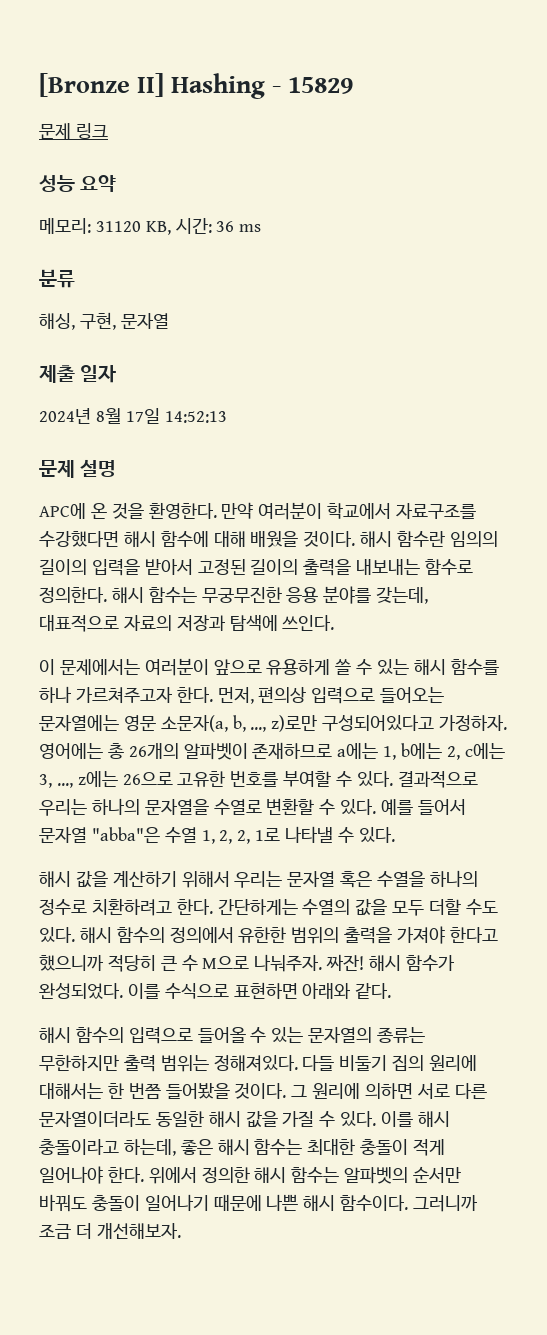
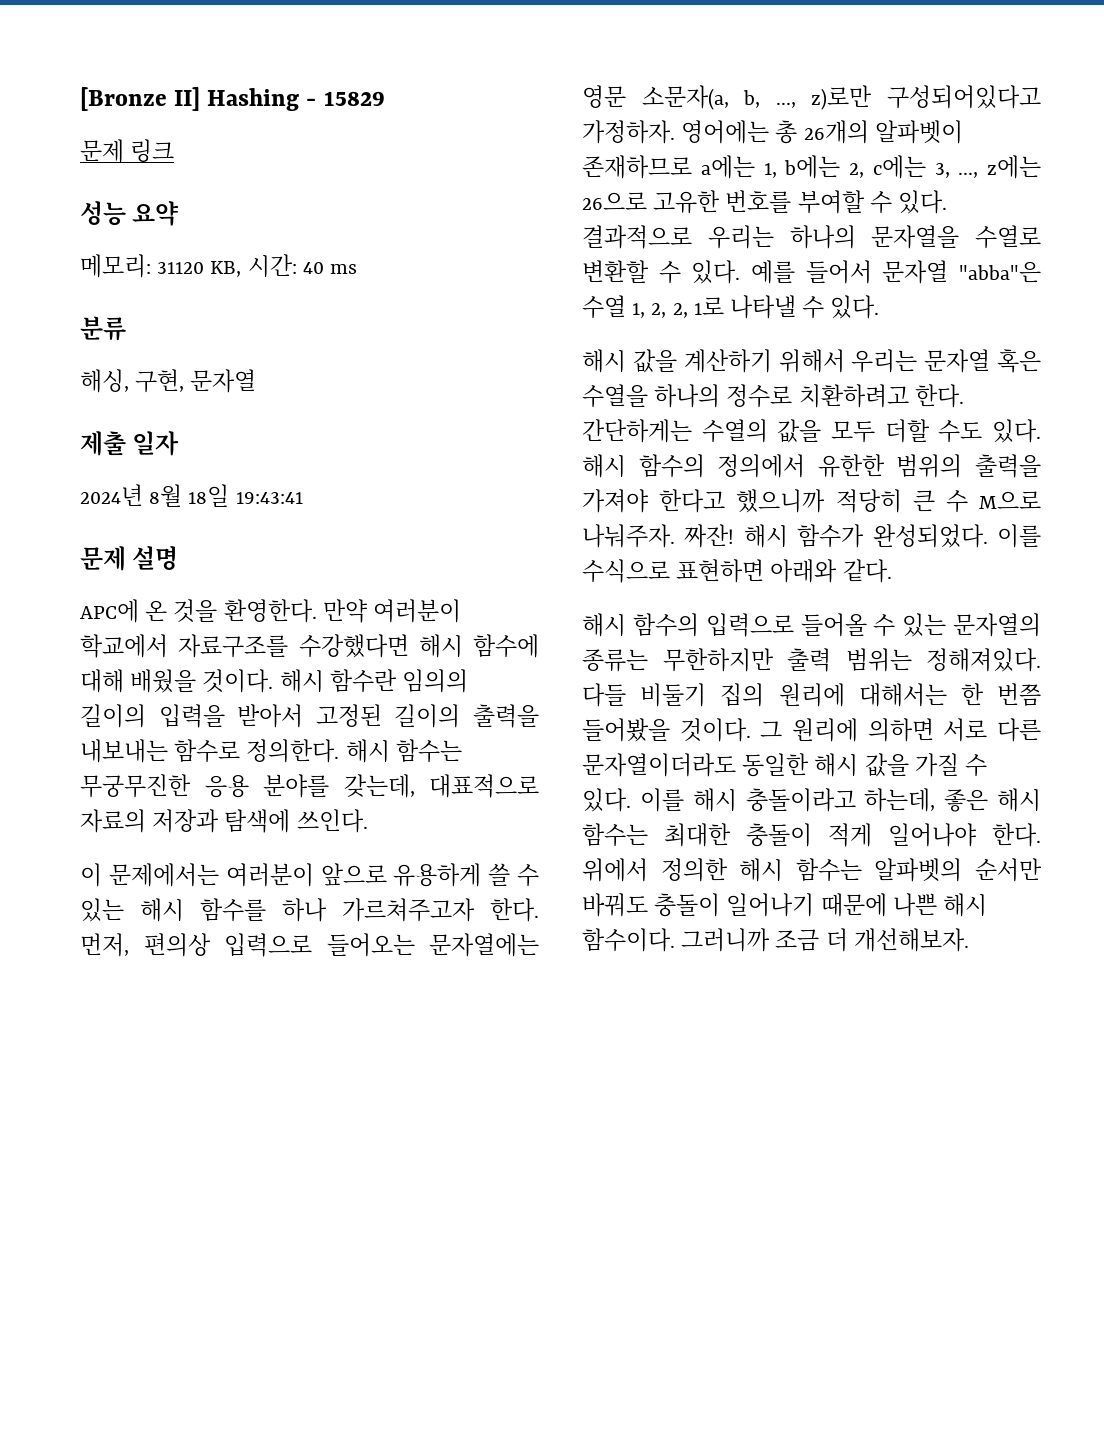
- 메모리: 31120 KB, 시간: 36 ms
+ 메모리: 31120 KB, 시간: 40 ms
- 2024년 8월 17일 14:52:13
+ 2024년 8월 18일 19:43:41

